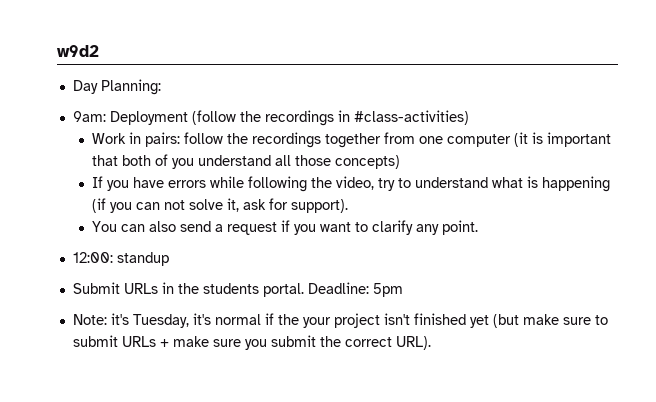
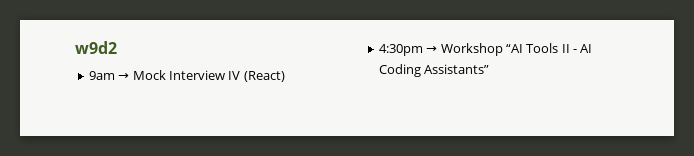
- Day Planning:
- 9am: Deployment (follow the recordings in #class-activities)
- Work in pairs: follow the recordings together from one computer (it is important that both of you understand all those concepts)
- If you have errors while following the video, try to understand what is happening (if you can not solve it, ask for support).
- You can also send a request if you want to clarify any point.
- 12:00: standup
- Submit URLs in the students portal. Deadline: 5pm
- Note: it's Tuesday, it's normal if the your project isn't finished yet (but make sure to submit URLs + make sure you submit the correct URL).
+ 9am → Mock Interview IV (React)
+ 4:30pm → Workshop “AI Tools II - AI Coding Assistants”

